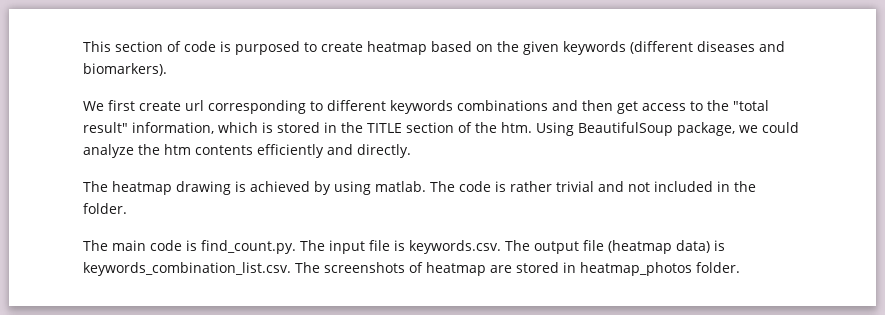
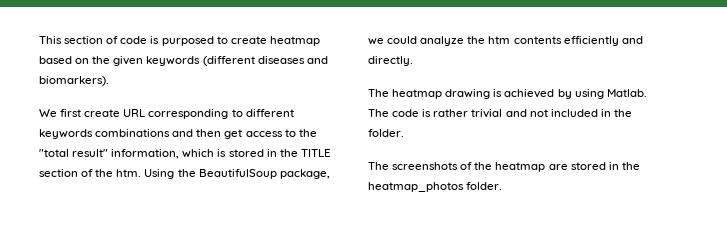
- We first create url corresponding to different keywords combinations and then get access to the "total result" information, which is stored in the TITLE section of the htm.
+ We first create URL corresponding to different keywords combinations and then get access to the "total result" information, which is stored in the TITLE section of the htm.
- Using BeautifulSoup package, we could analyze the htm contents efficiently and directly.
+ Using the BeautifulSoup package, we could analyze the htm contents efficiently and directly.
- The heatmap drawing is achieved by using matlab.
+ The heatmap drawing is achieved by using Matlab.
- The main code is find_count.py. The input file is keywords.csv. The output file (heatmap data) is keywords_combination_list.csv. The screenshots of heatmap are stored in heatmap_photos folder.
+ The screenshots of the heatmap are stored in the heatmap_photos folder.

